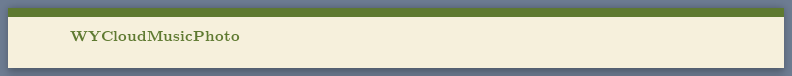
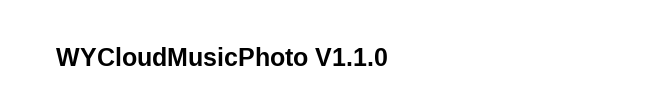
- WYCloudMusicPhoto
+ WYCloudMusicPhoto V1.1.0

